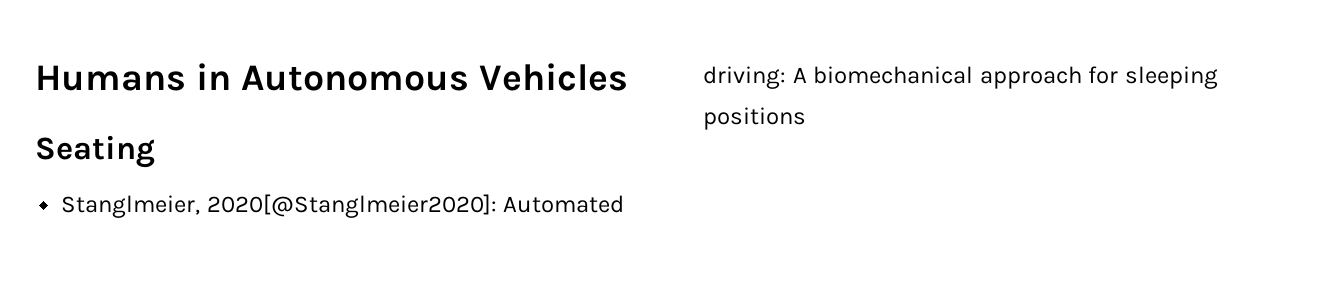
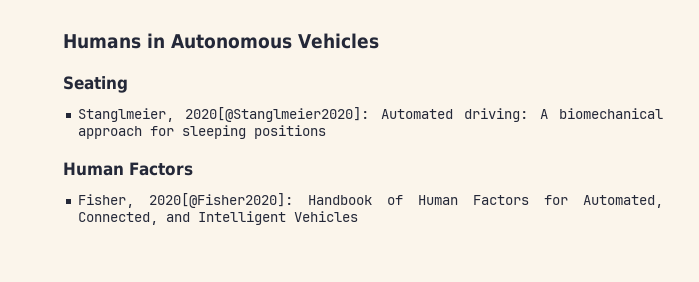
  Stanglmeier, 2020[@Stanglmeier2020]: Automated driving: A biomechanical approach for sleeping positions
+ Human Factors
+ Fisher, 2020[@Fisher2020]: Handbook of Human Factors for Automated, Connected, and Intelligent Vehicles

